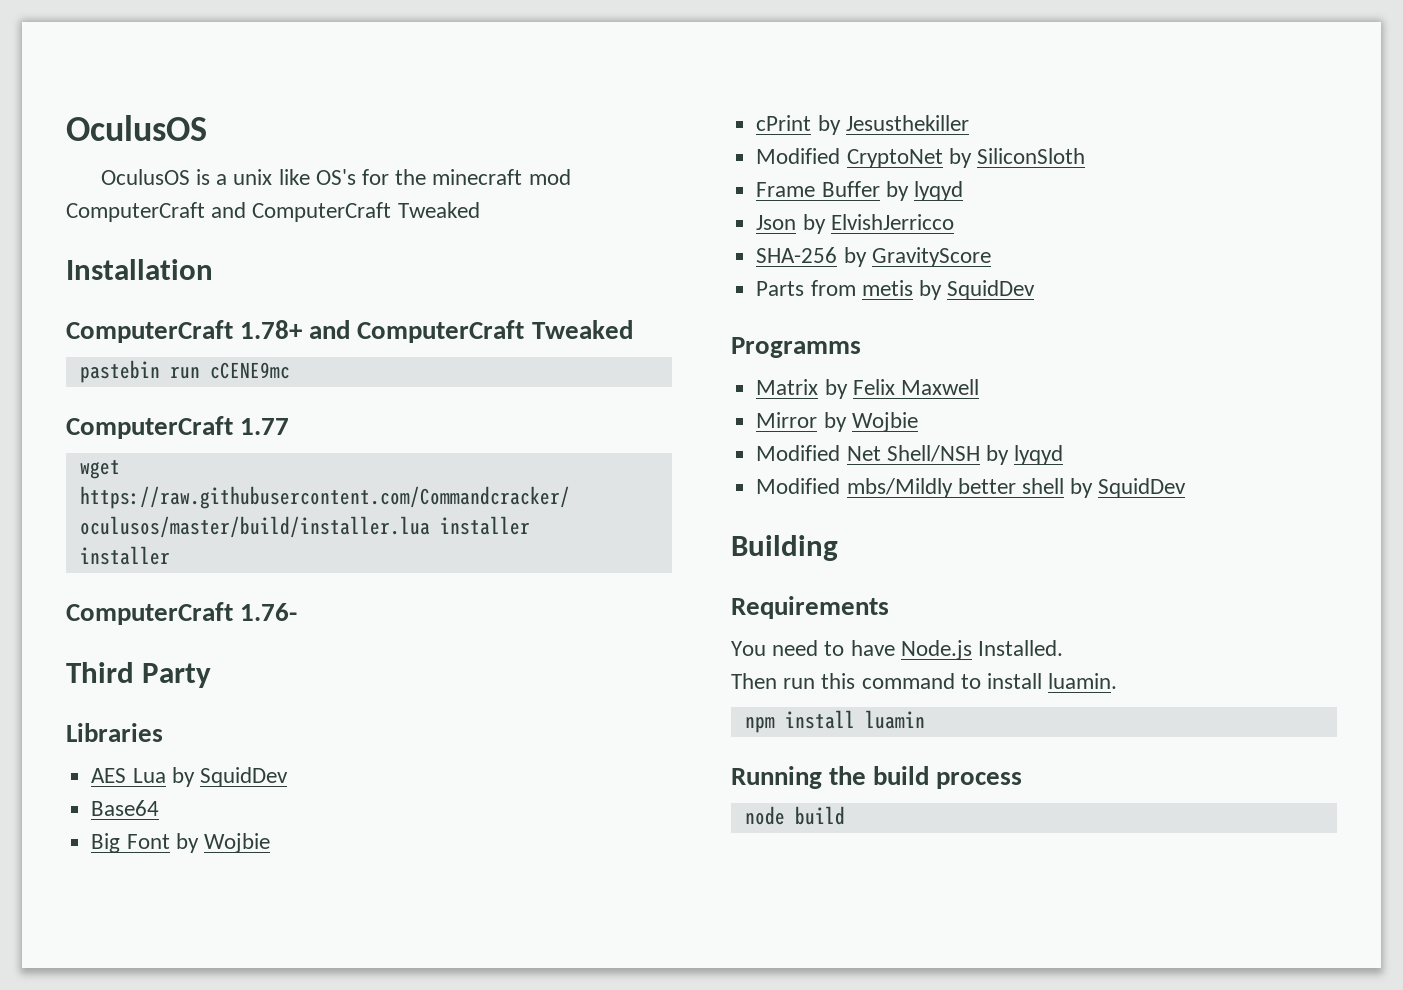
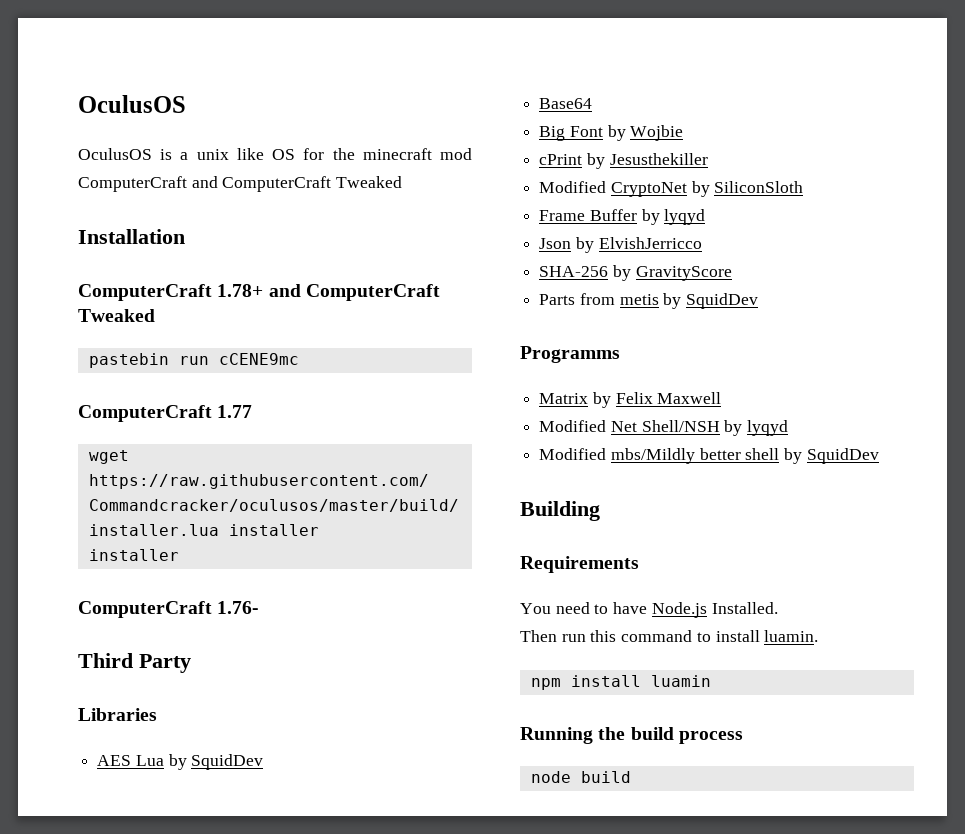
- OculusOS is a unix like OS's for the minecraft mod ComputerCraft and ComputerCraft Tweaked
+ OculusOS is a unix like OS for the minecraft mod ComputerCraft and ComputerCraft Tweaked
- Mirror by Wojbie

